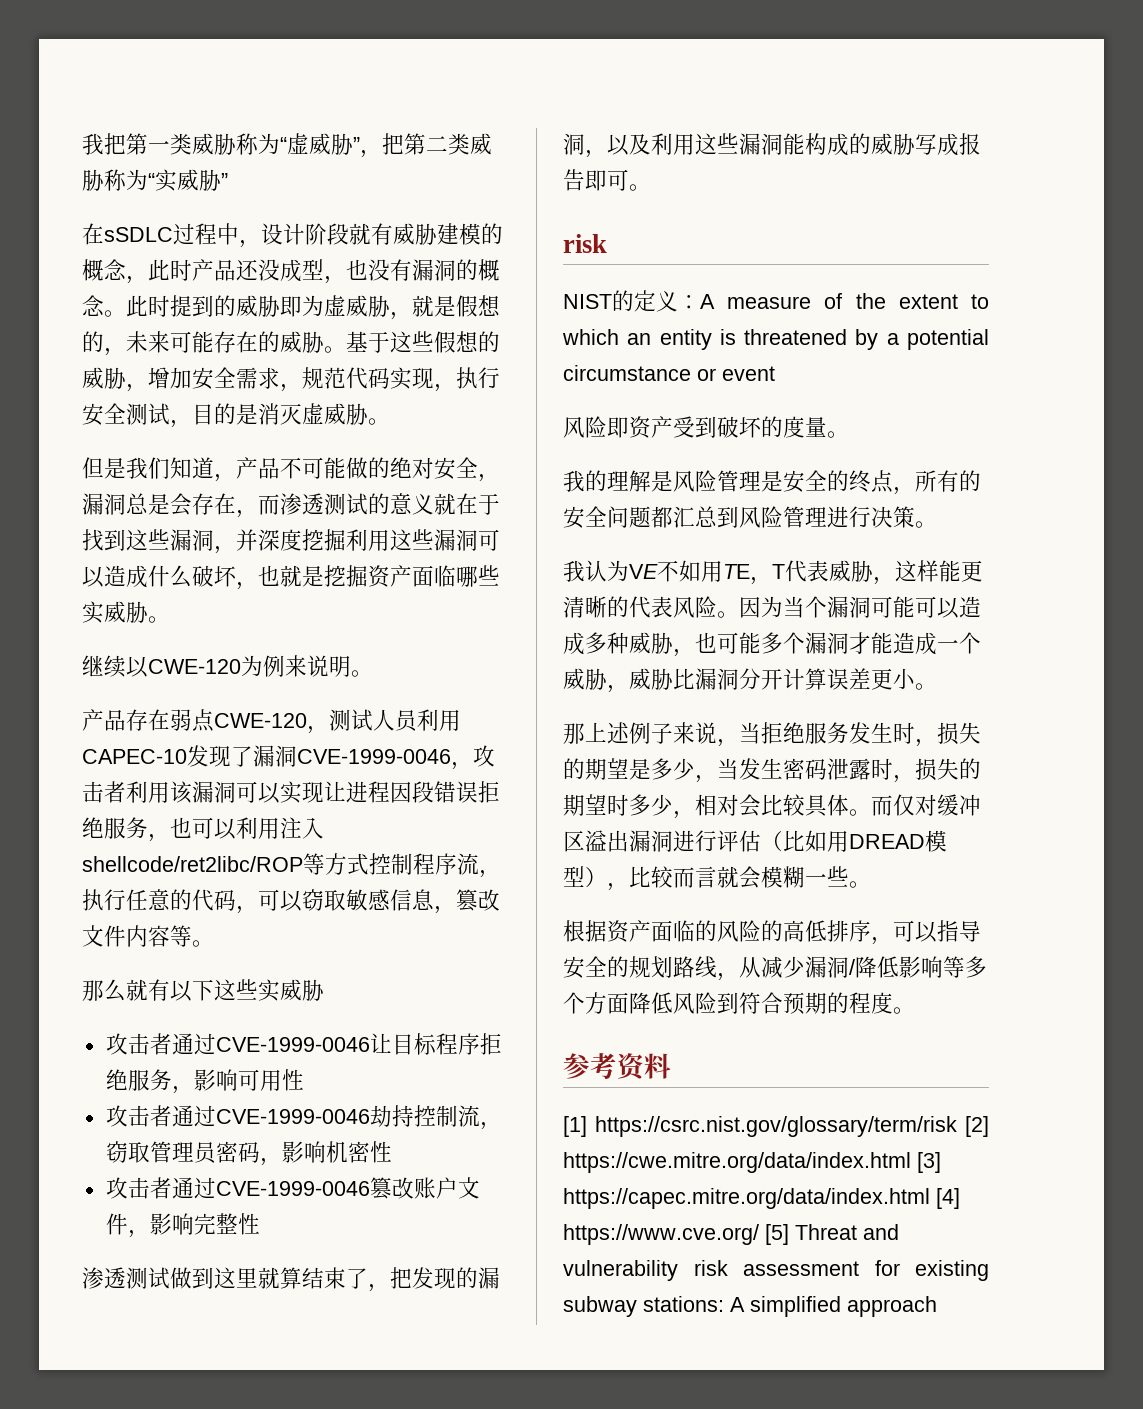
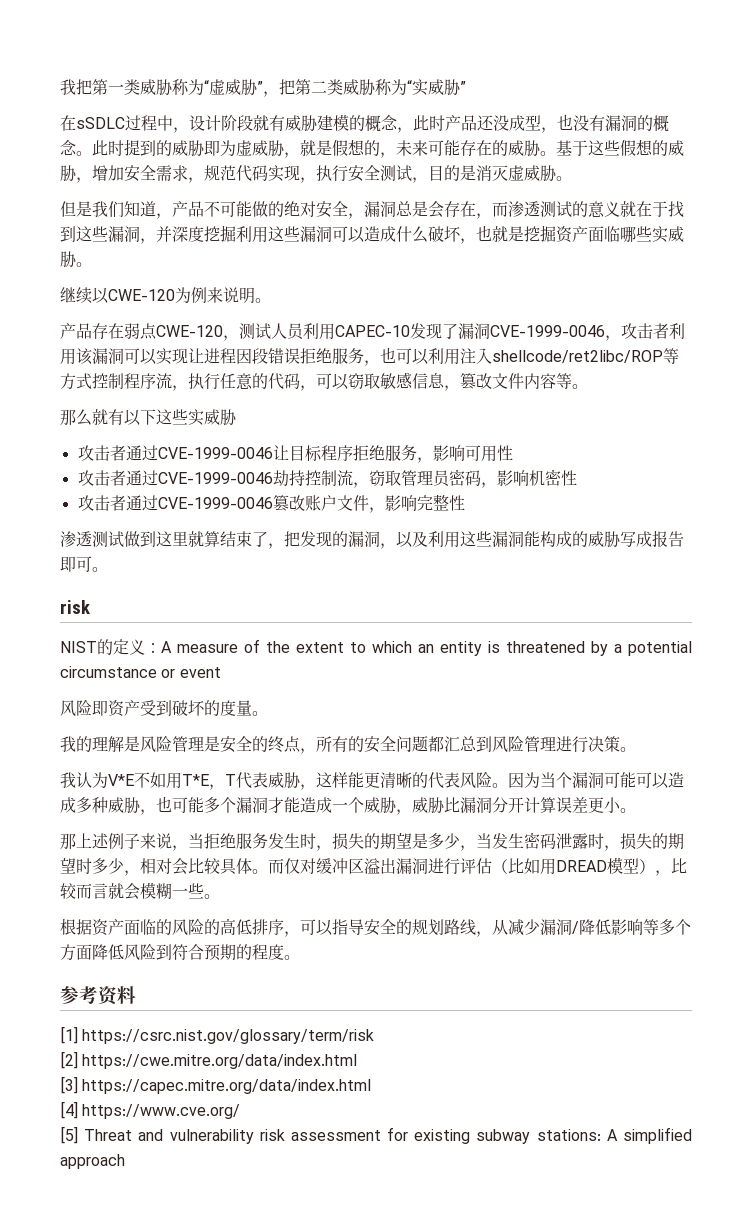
- 我认为VE不如用TE，T代表威胁，这样能更清晰的代表风险。
+ 我认为V*E不如用T*E，T代表威胁，这样能更清晰的代表风险。
- [1] https://csrc.nist.gov/glossary/term/risk [2] https://cwe.mitre.org/data/index.html [3] https://capec.mitre.org/data/index.html [4] https://www.cve.org/ [5] Threat and vulnerability risk assessment for existing subway stations: A simplified approach
+ [1] https://csrc.nist.gov/glossary/term/risk
+ [2] https://cwe.mitre.org/data/index.html
+ [3] https://capec.mitre.org/data/index.html
+ [4] https://www.cve.org/
+ [5] Threat and vulnerability risk assessment for existing subway stations: A simplified approach

